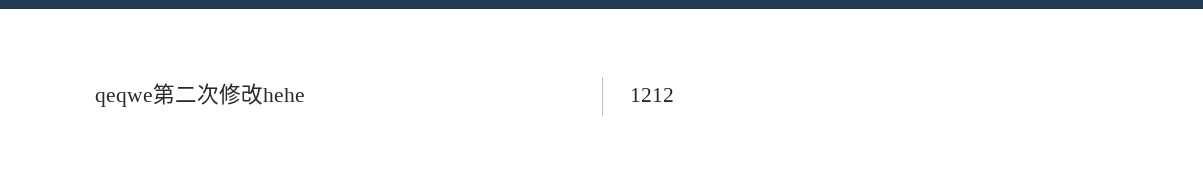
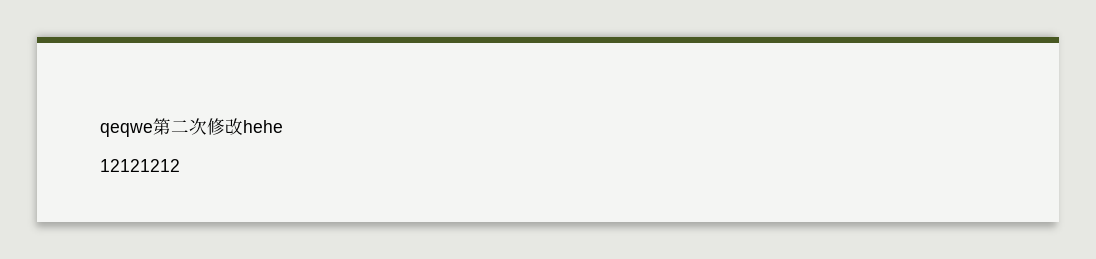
- 1212
+ 12121212

